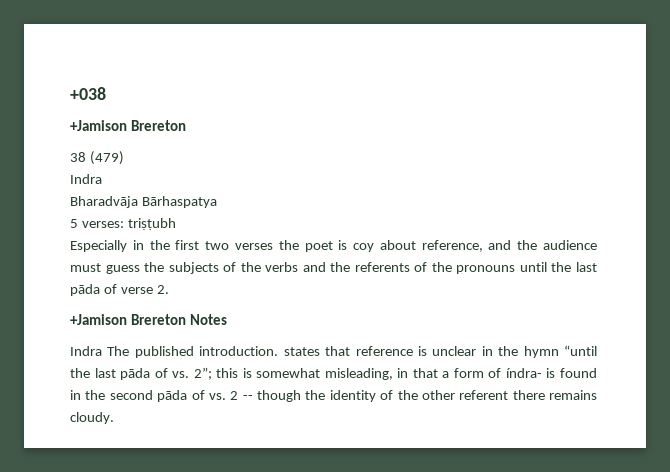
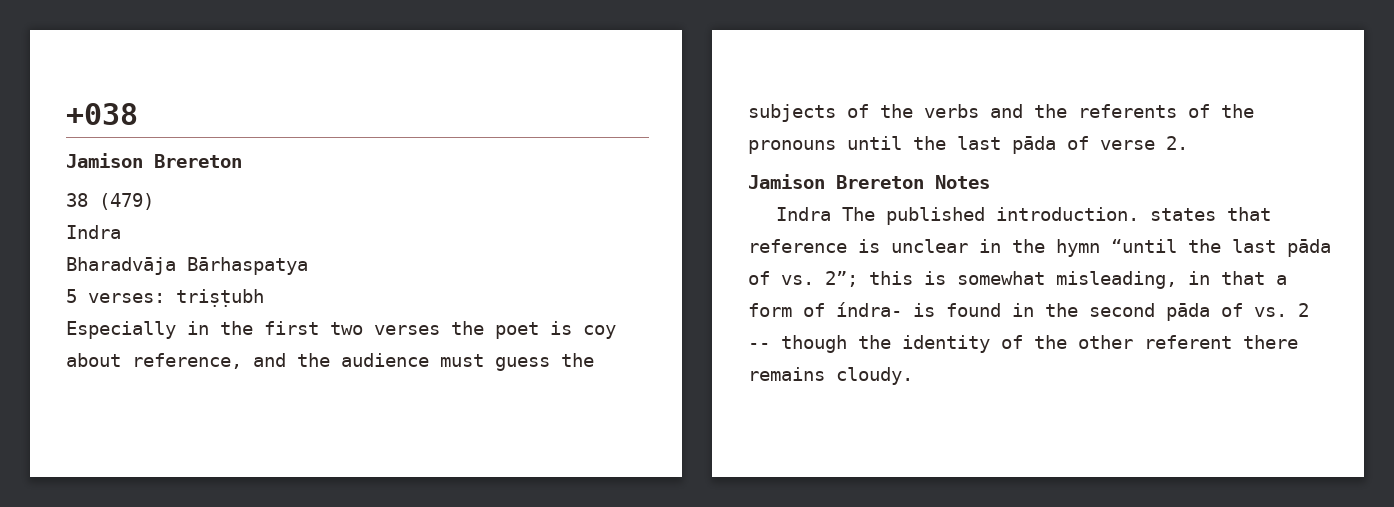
  +038
- +Jamison Brereton
+ Jamison Brereton
- +Jamison Brereton Notes
+ Jamison Brereton Notes

